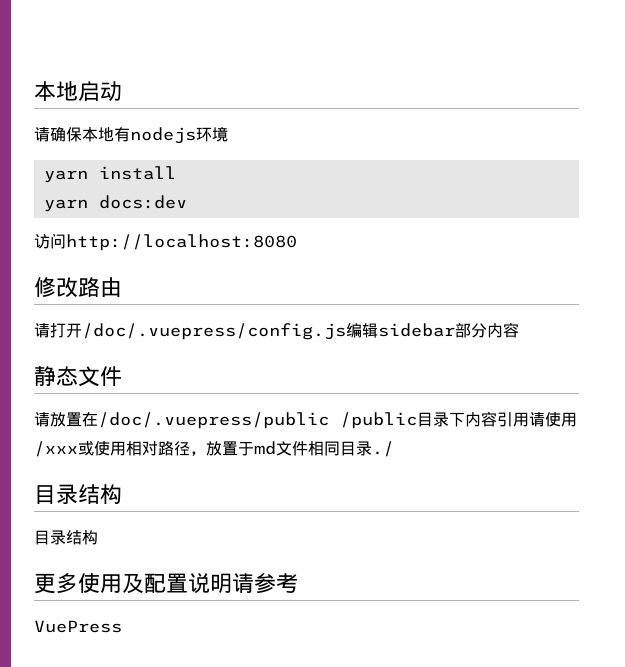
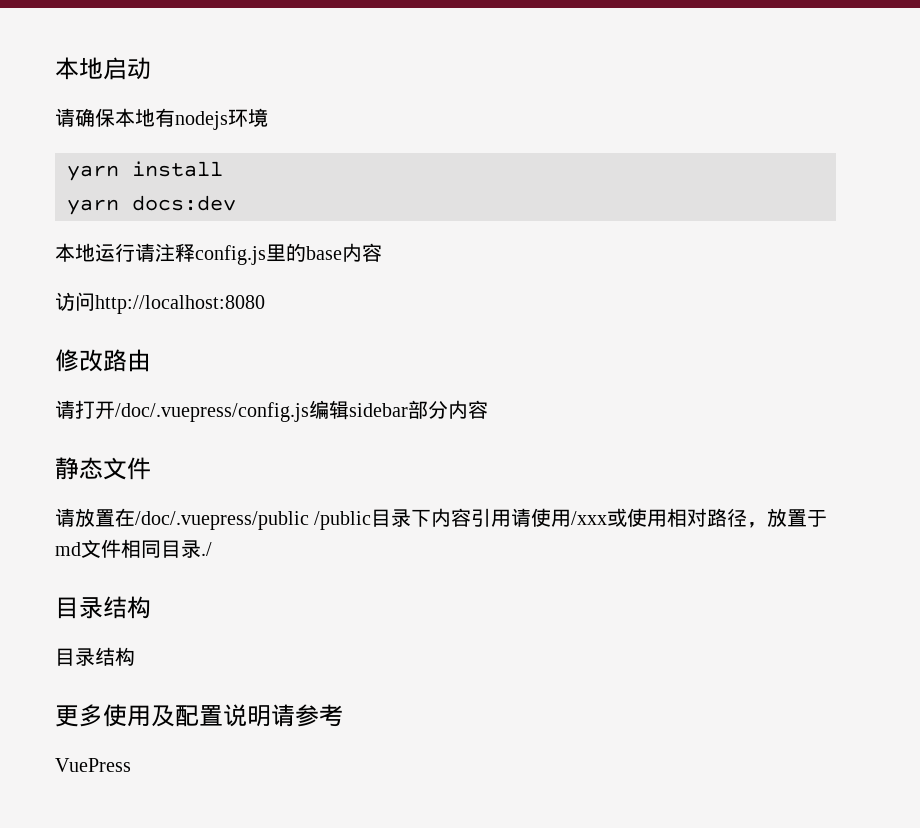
+ 本地运行请注释config.js里的base内容

